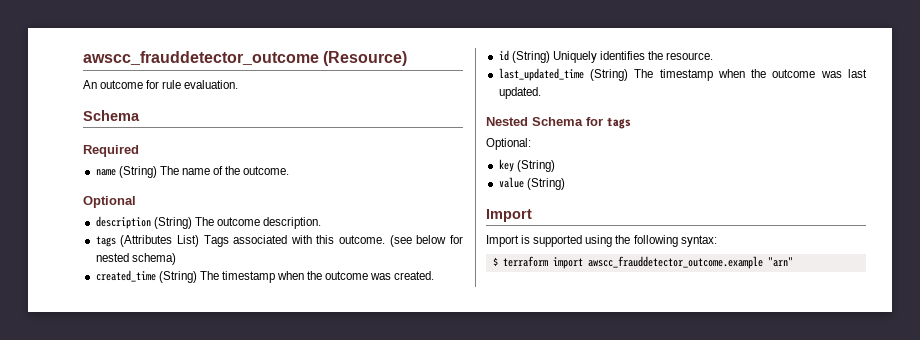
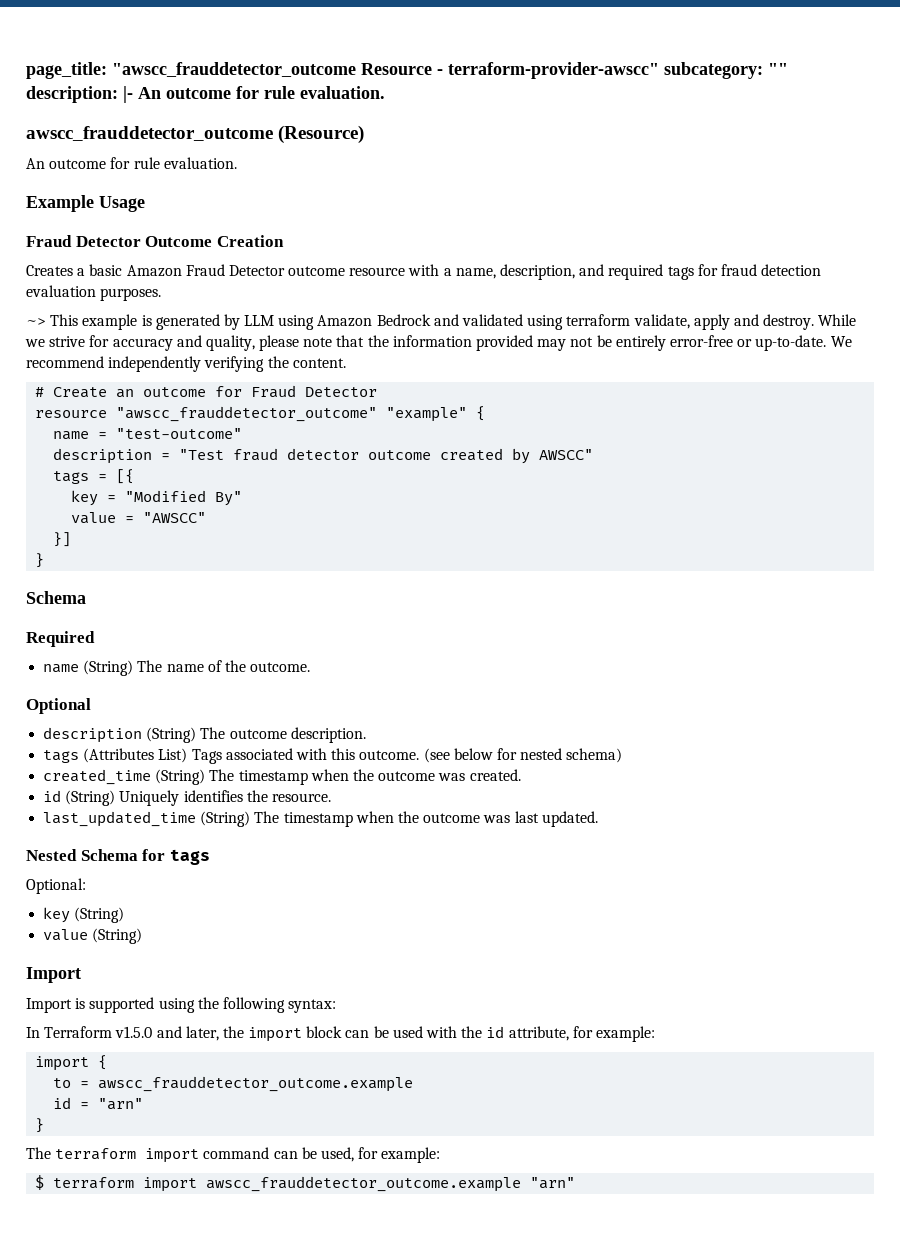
+ page_title: "awscc_frauddetector_outcome Resource - terraform-provider-awscc" subcategory: "" description: |- An outcome for rule evaluation.
+ Example Usage
+ Fraud Detector Outcome Creation
+ Creates a basic Amazon Fraud Detector outcome resource with a name, description, and required tags for fraud detection evaluation purposes.
+ ~> This example is generated by LLM using Amazon Bedrock and validated using terraform validate, apply and destroy. While we strive for accuracy and quality, please note that the information provided may not be entirely error-free or up-to-date. We recommend independently verifying the content.
+ # Create an outcome for Fraud Detector
+ resource "awscc_frauddetector_outcome" "example" {
+ name = "test-outcome"
+ description = "Test fraud detector outcome created by AWSCC"
+ tags = [{
+ key = "Modified By"
+ value = "AWSCC"
+ }]
+ }
+ In Terraform v1.5.0 and later, the import block can be used with the id attribute, for example:
+ import {
+ to = awscc_frauddetector_outcome.example
+ id = "arn"
+ }
+ The terraform import command can be used, for example:

